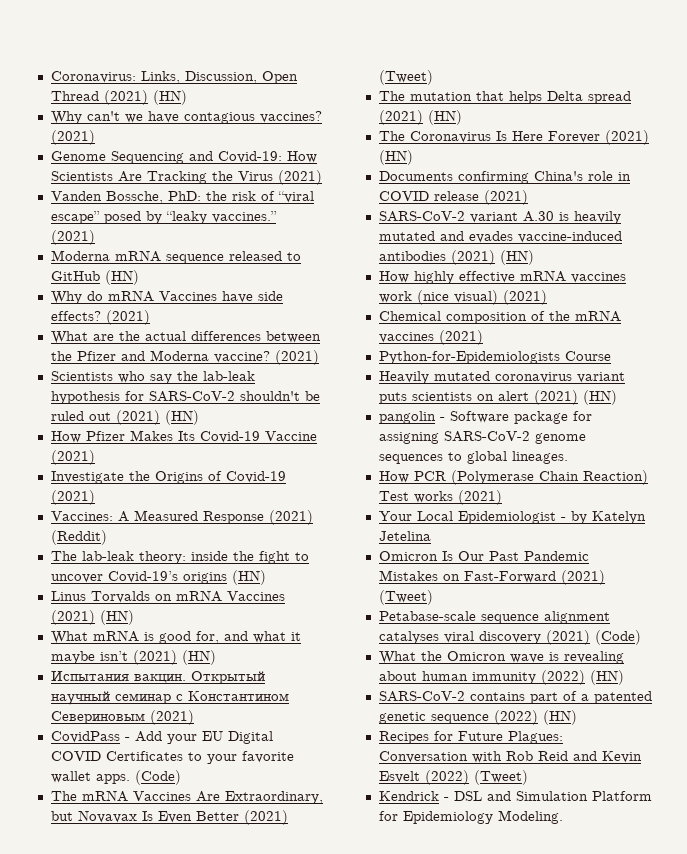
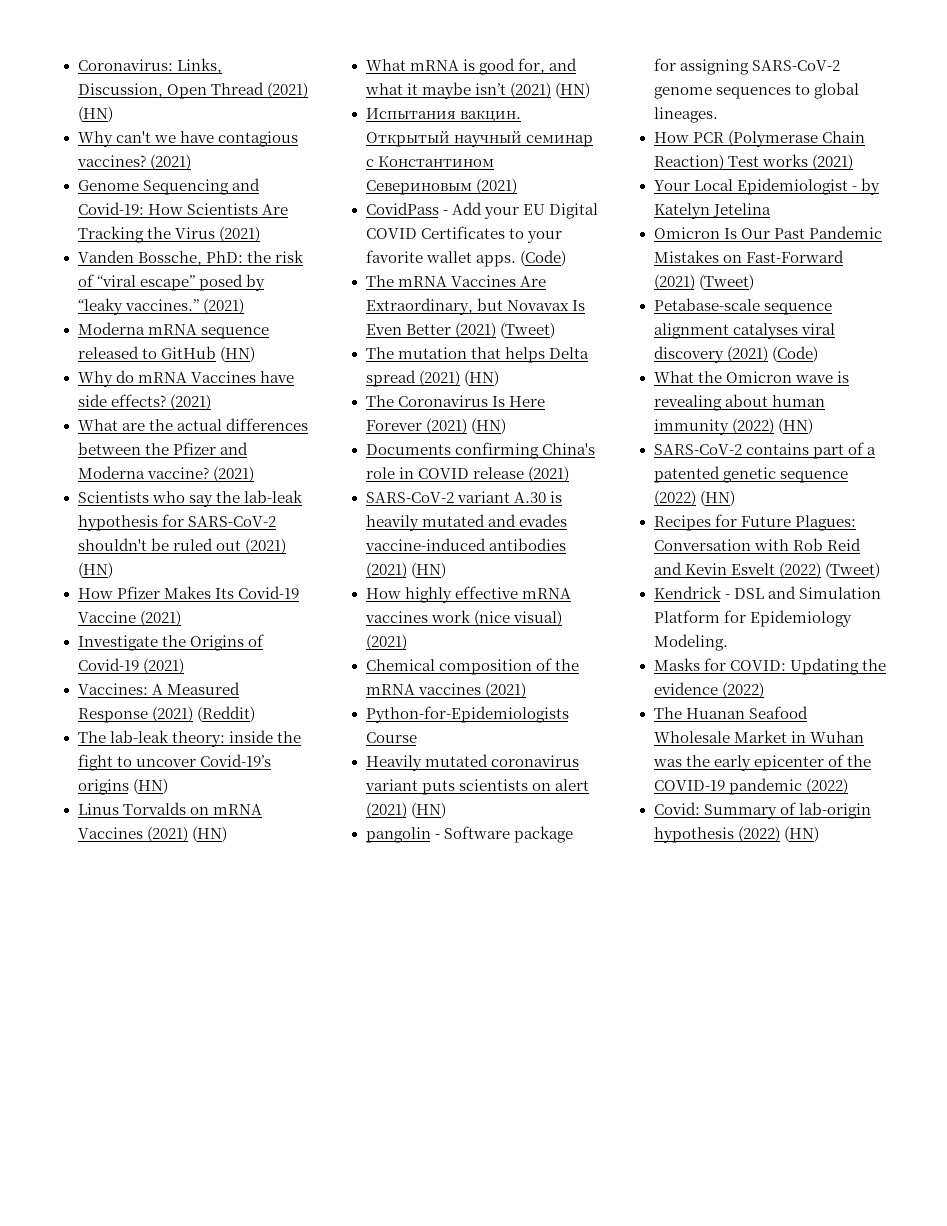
+ Masks for COVID: Updating the evidence (2022)
+ The Huanan Seafood Wholesale Market in Wuhan was the early epicenter of the COVID-19 pandemic (2022)
+ Covid: Summary of lab-origin hypothesis (2022) (HN)

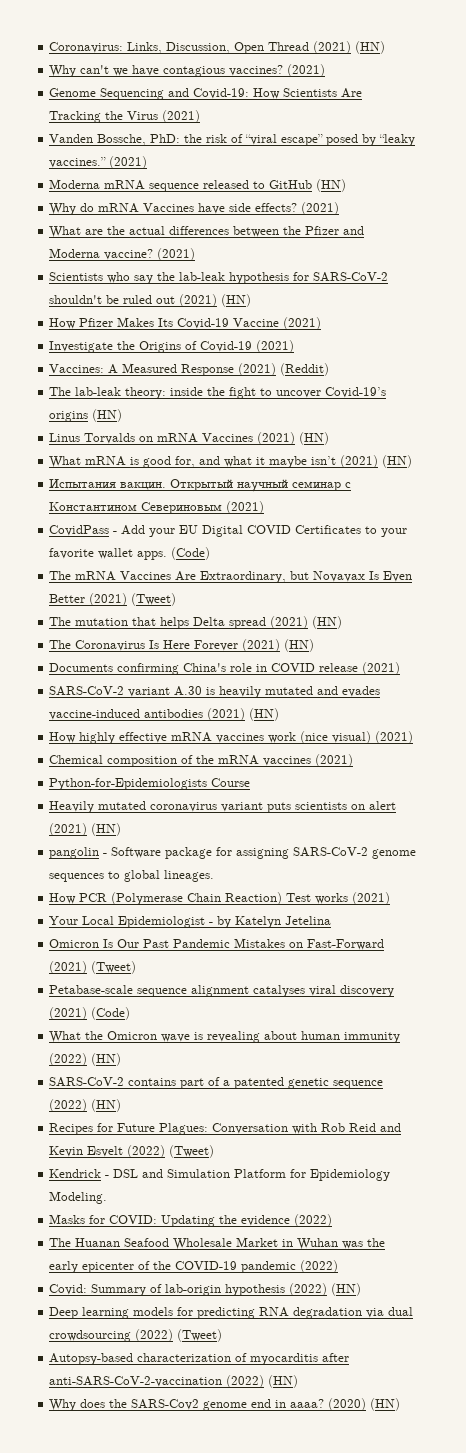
+ Deep learning models for predicting RNA degradation via dual crowdsourcing (2022) (Tweet)
+ Autopsy-based characterization of myocarditis after anti-SARS-CoV-2-vaccination (2022) (HN)
+ Why does the SARS-Cov2 genome end in aaaa? (2020) (HN)

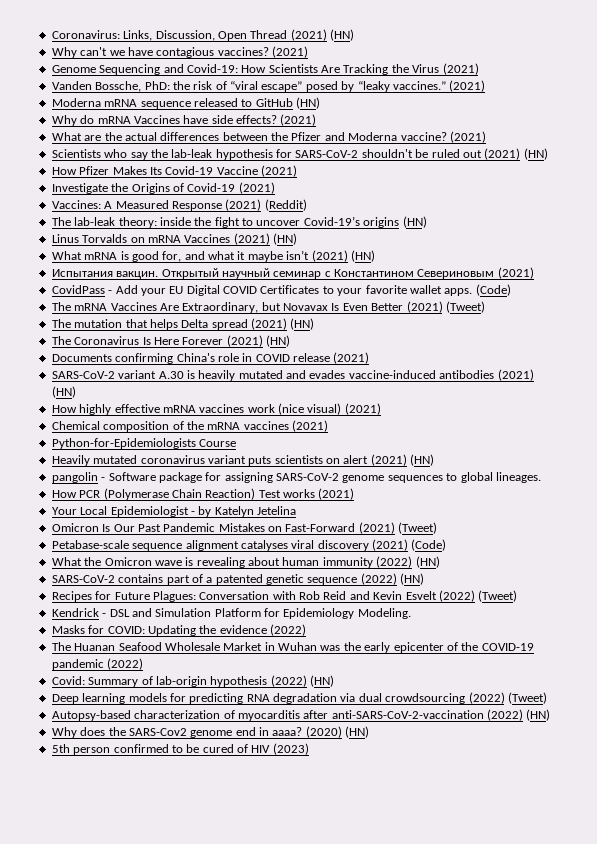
+ 5th person confirmed to be cured of HIV (2023)

